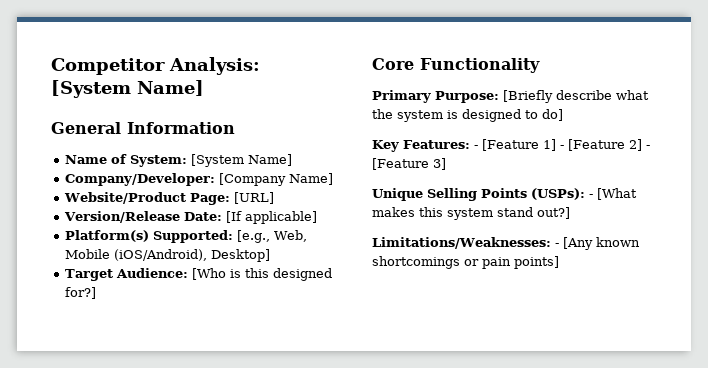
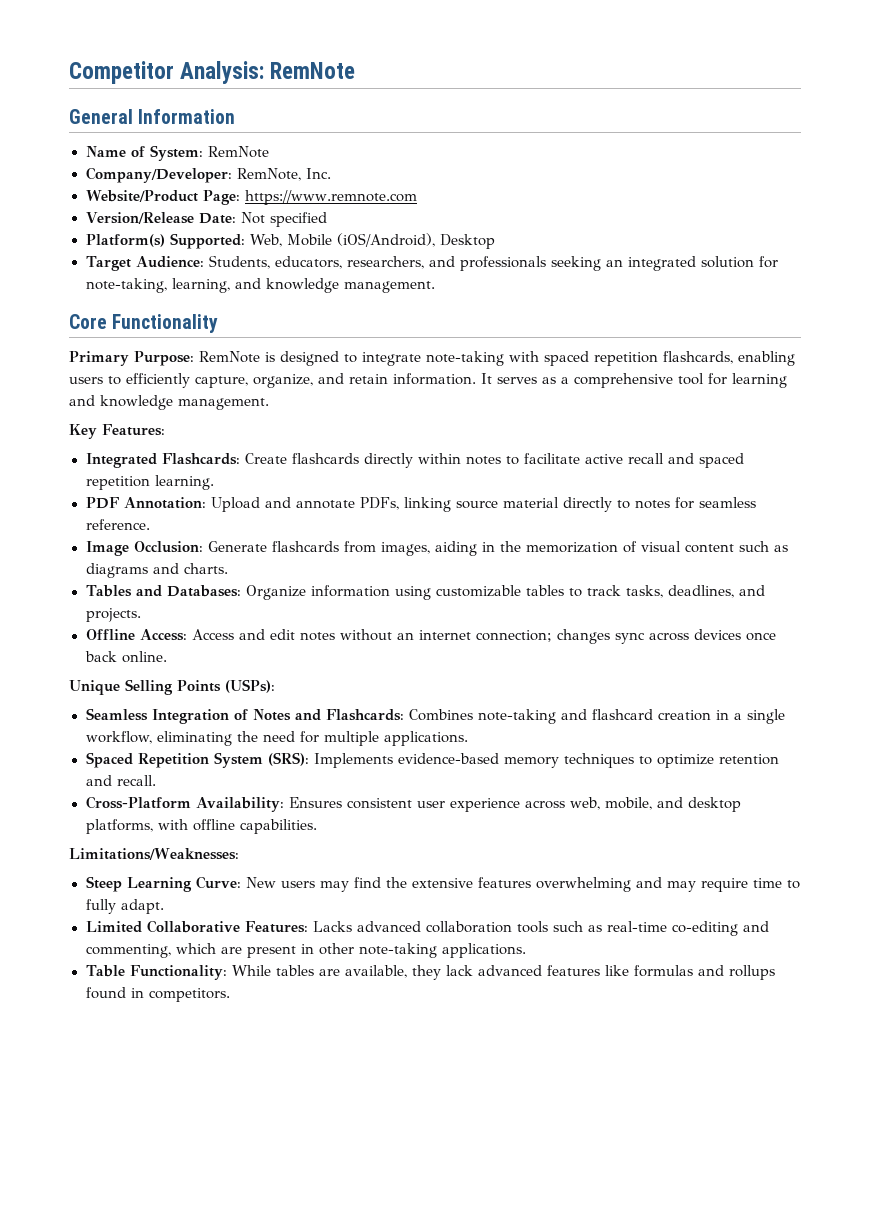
- Competitor Analysis: [System Name]
+ Competitor Analysis: RemNote
- Name of System: [System Name]
+ Name of System: RemNote
- Company/Developer: [Company Name]
+ Company/Developer: RemNote, Inc.
- Website/Product Page: [URL]
+ Website/Product Page: https://www.remnote.com
- Version/Release Date: [If applicable]
+ Version/Release Date: Not specified
- Platform(s) Supported: [e.g., Web, Mobile (iOS/Android), Desktop]
+ Platform(s) Supported: Web, Mobile (iOS/Android), Desktop
- Target Audience: [Who is this designed for?]
+ Target Audience: Students, educators, researchers, and professionals seeking an integrated solution for note-taking, learning, and knowledge management.
  Core Functionality
- Primary Purpose: [Briefly describe what the system is designed to do]
- Key Features: - [Feature 1] - [Feature 2] - [Feature 3]
- Unique Selling Points (USPs): - [What makes this system stand out?]
- Limitations/Weaknesses: - [Any known shortcomings or pain points]
+ Primary Purpose: RemNote is designed to integrate note-taking with spaced repetition flashcards, enabling users to efficiently capture, organize, and retain information. It serves as a comprehensive tool for learning and knowledge management.
+ Key Features:
+ Integrated Flashcards: Create flashcards directly within notes to facilitate active recall and spaced repetition learning.
+ PDF Annotation: Upload and annotate PDFs, linking source material directly to notes for seamless reference.
+ Image Occlusion: Generate flashcards from images, aiding in the memorization of visual content such as diagrams and charts.
+ Tables and Databases: Organize information using customizable tables to track tasks, deadlines, and projects.
+ Offline Access: Access and edit notes without an internet connection; changes sync across devices once back online.
+ Unique Selling Points (USPs):
+ Seamless Integration of Notes and Flashcards: Combines note-taking and flashcard creation in a single workflow, eliminating the need for multiple applications.
+ Spaced Repetition System (SRS): Implements evidence-based memory techniques to optimize retention and recall.
+ Cross-Platform Availability: Ensures consistent user experience across web, mobile, and desktop platforms, with offline capabilities.
+ Limitations/Weaknesses:
+ Steep Learning Curve: New users may find the extensive features overwhelming and may require time to fully adapt.
+ Limited Collaborative Features: Lacks advanced collaboration tools such as real-time co-editing and commenting, which are present in other note-taking applications.
+ Table Functionality: While tables are available, they lack advanced features like formulas and rollups found in competitors.

